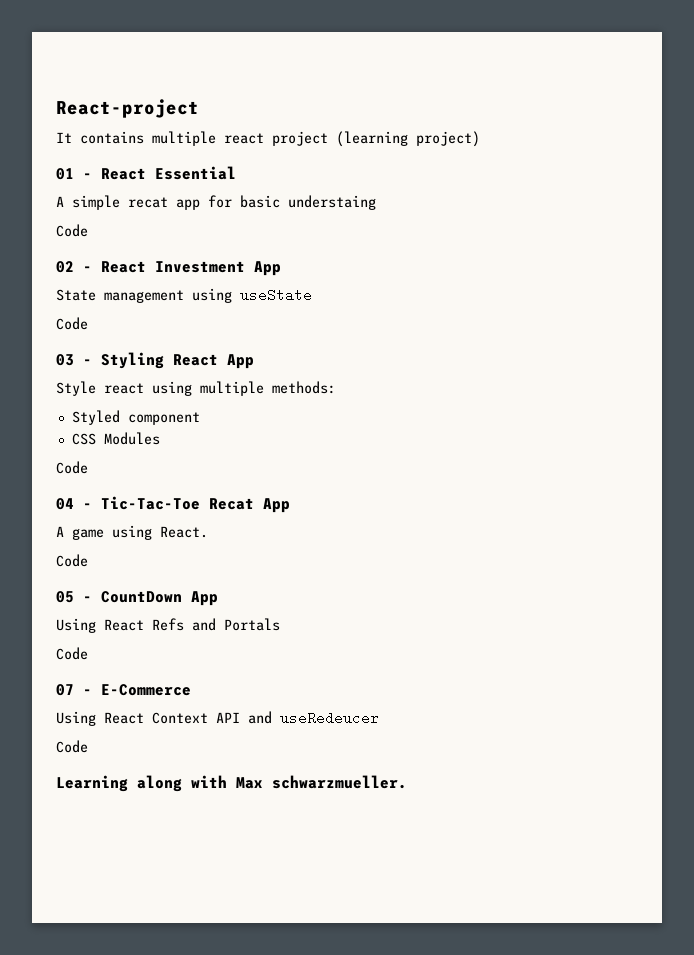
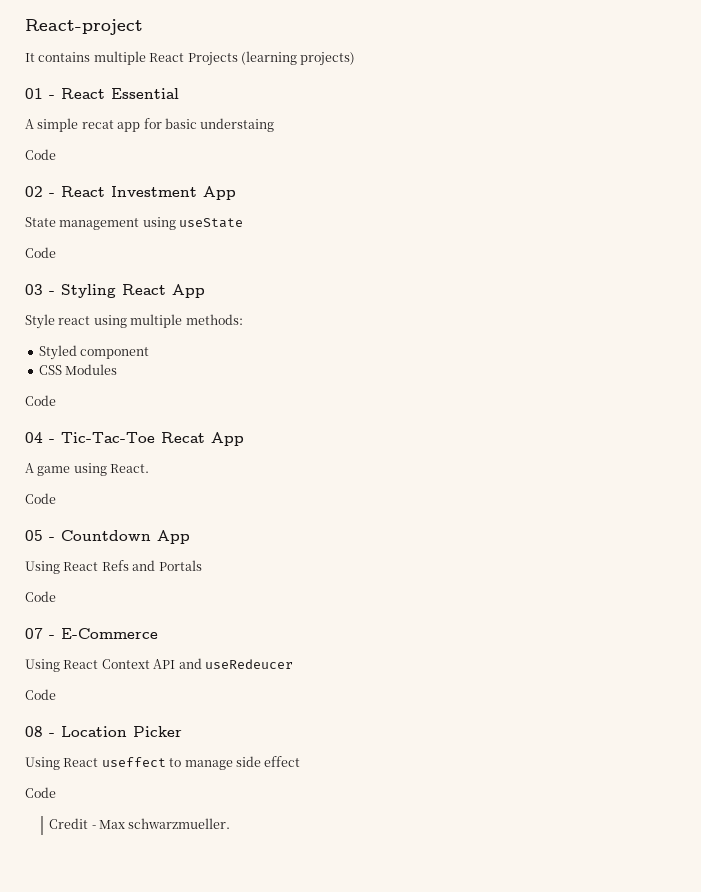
- It contains multiple react project (learning project)
+ It contains multiple React Projects (learning projects)
- 05 - CountDown App
+ 05 - Countdown App
- Learning along with Max schwarzmueller.
+ 08 - Location Picker
+ Using React useffect to manage side effect
+ Code
+ Credit - Max schwarzmueller.

